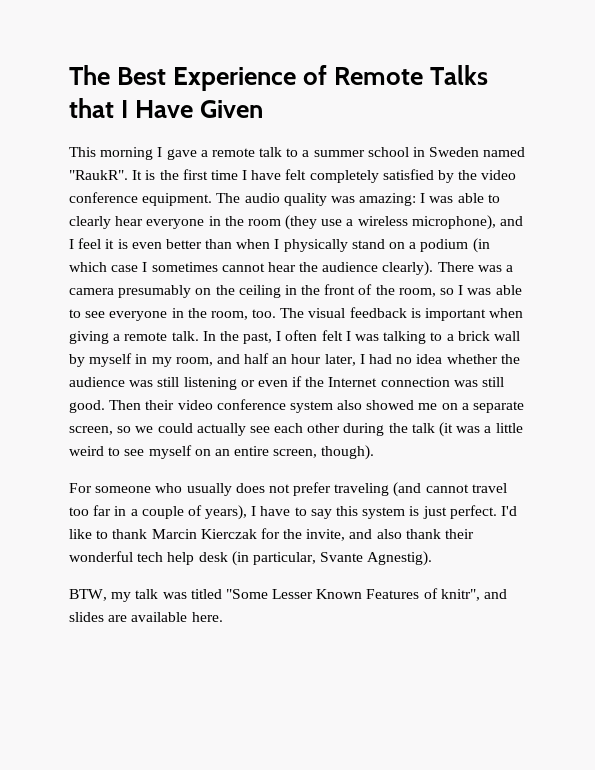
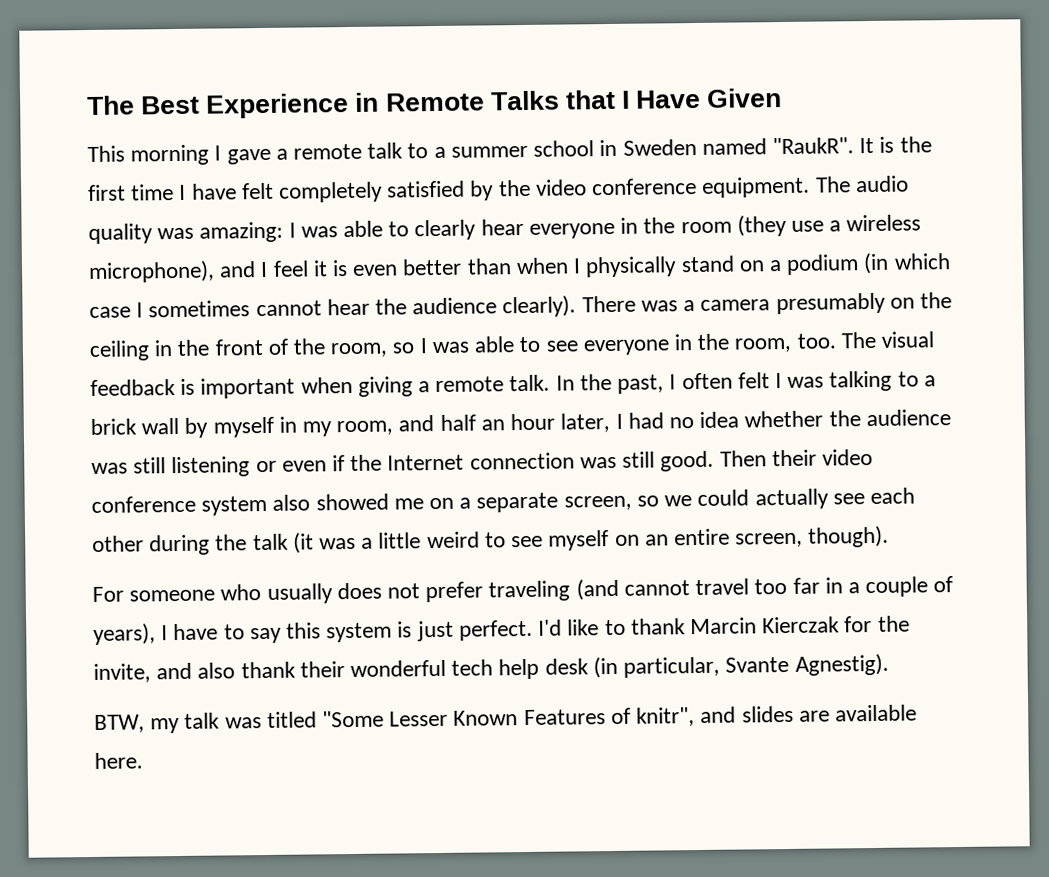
- The Best Experience of Remote Talks that I Have Given
+ The Best Experience in Remote Talks that I Have Given

